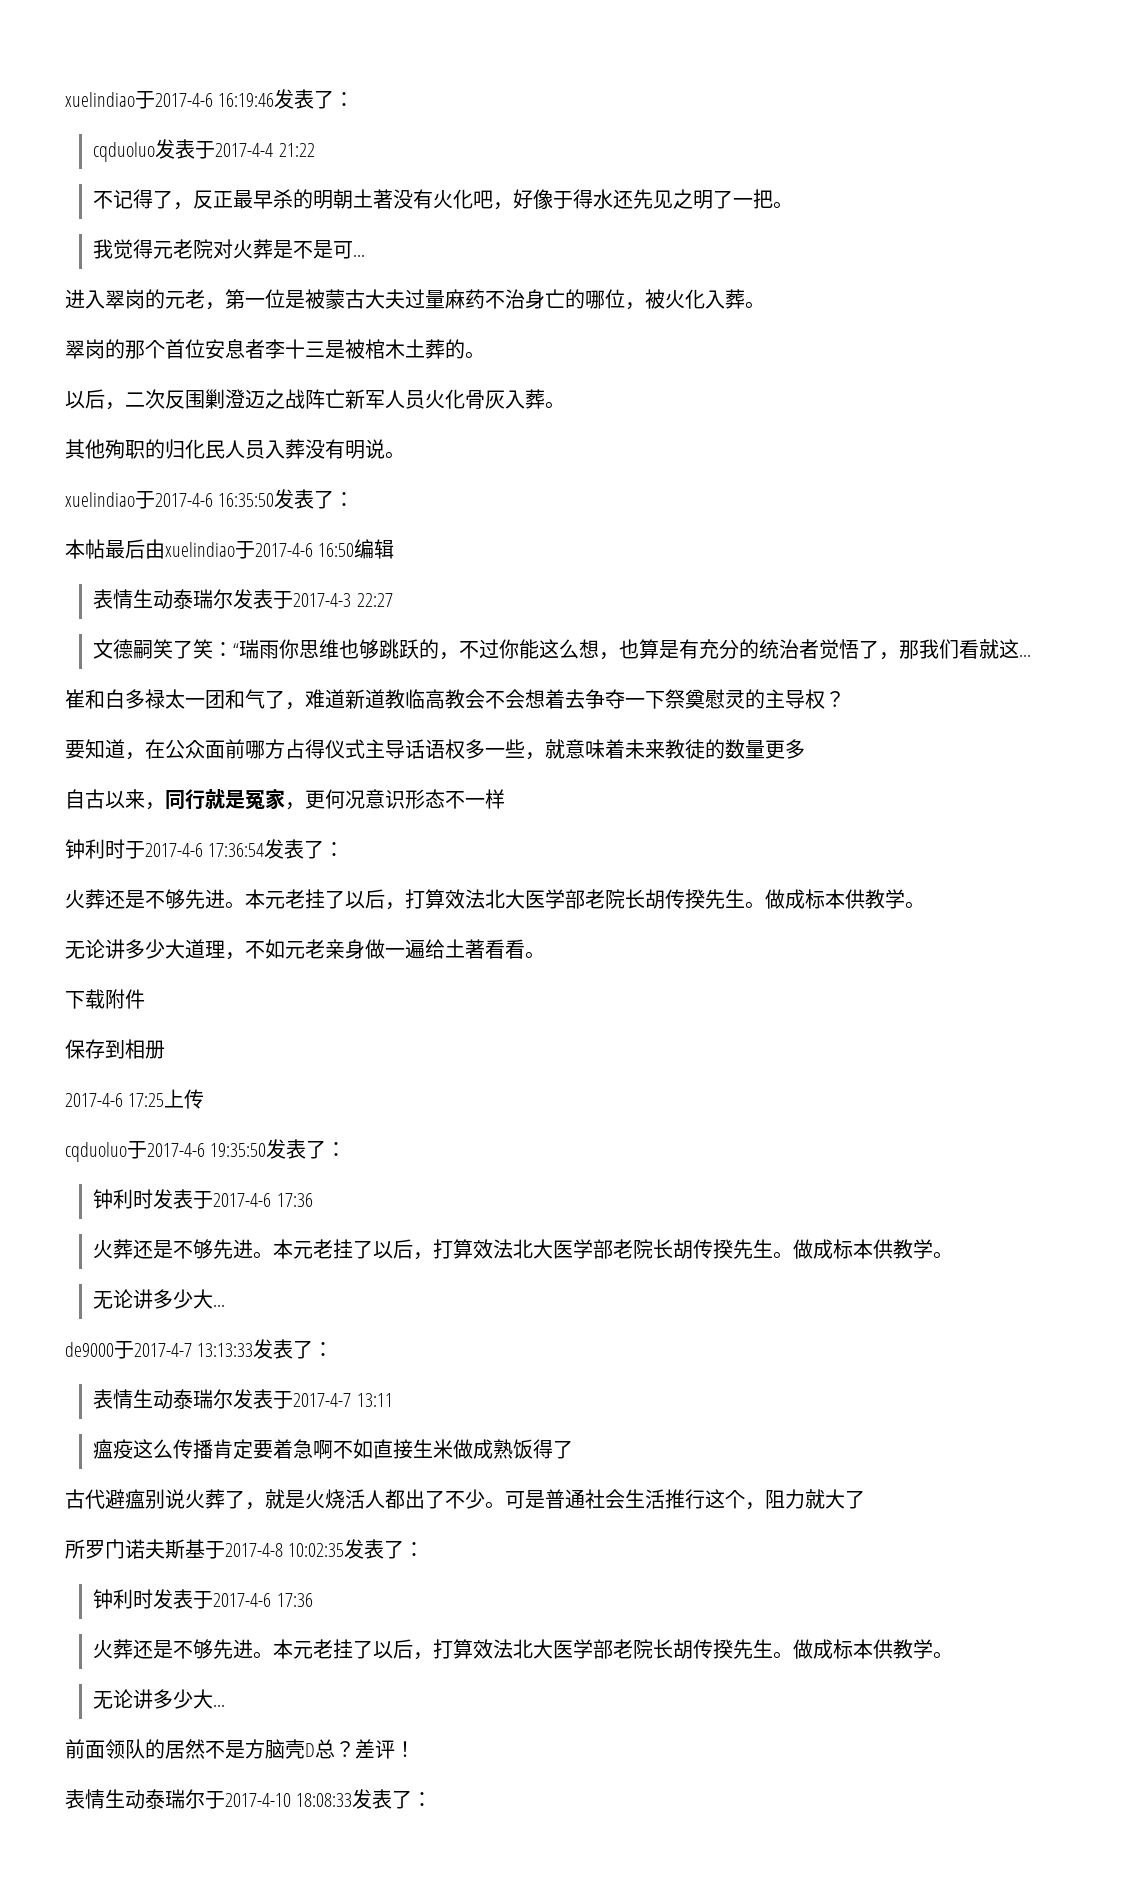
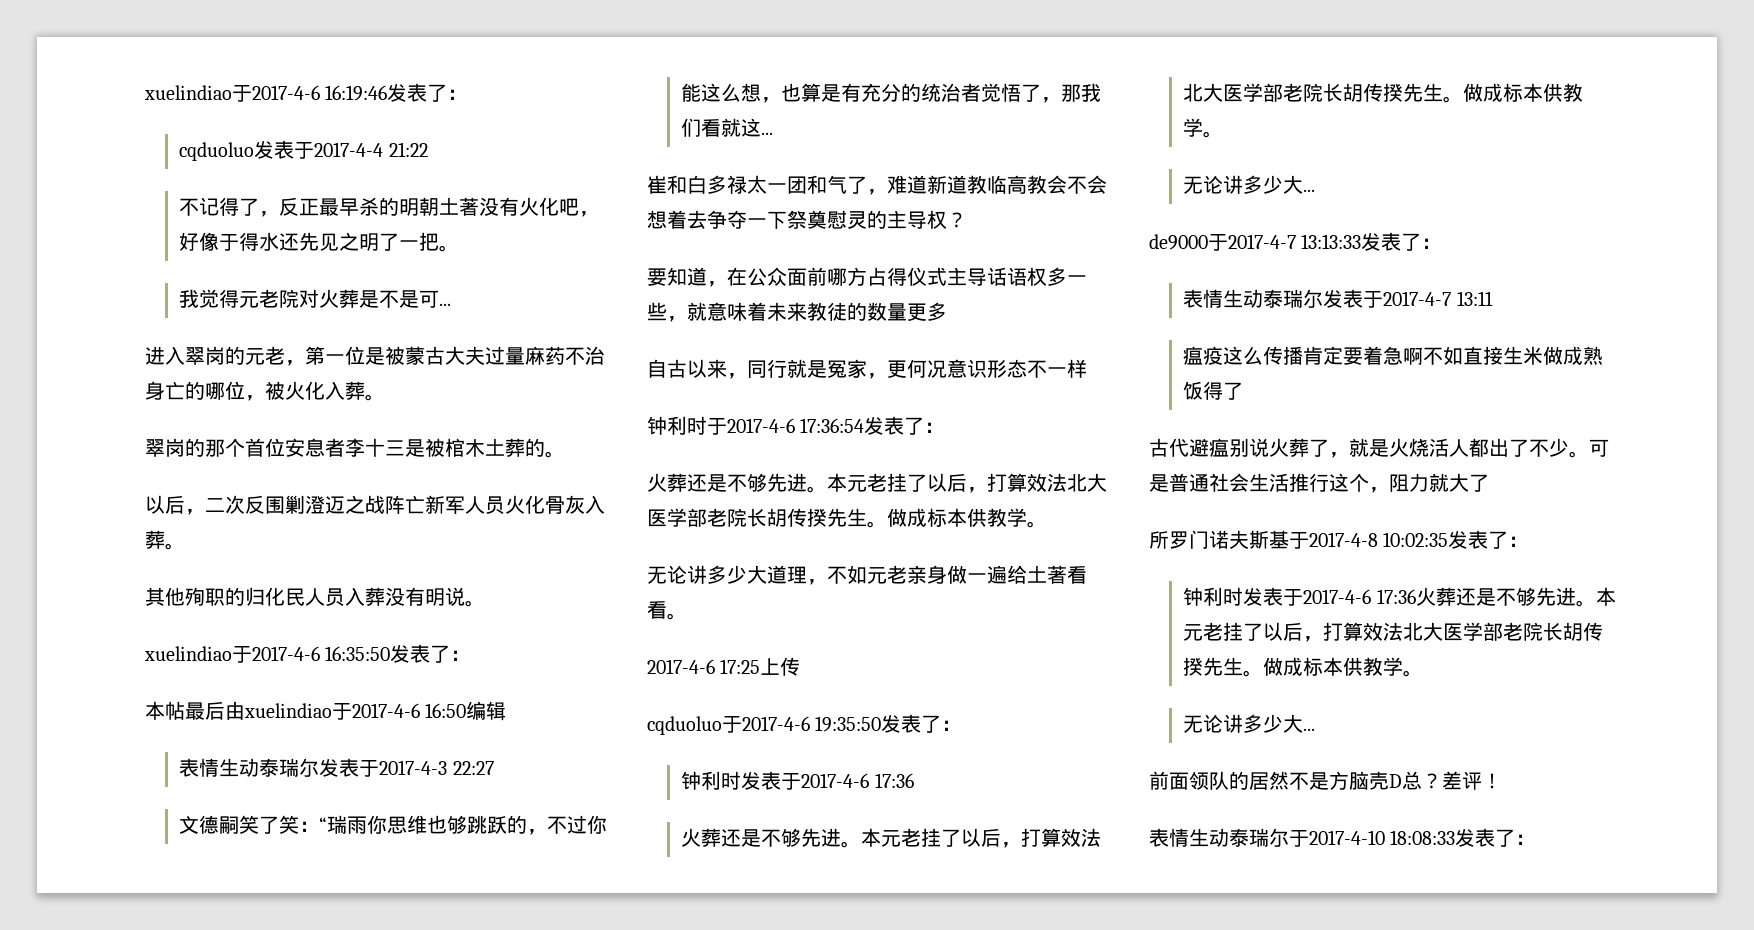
- 下载附件
- 保存到相册
  所罗门诺夫斯基于2017-4-8 10:02:35发表了：
- 钟利时发表于2017-4-6 17:36
- 火葬还是不够先进。
+ 钟利时发表于2017-4-6 17:36火葬还是不够先进。

